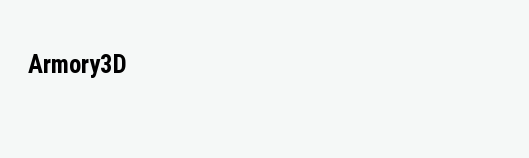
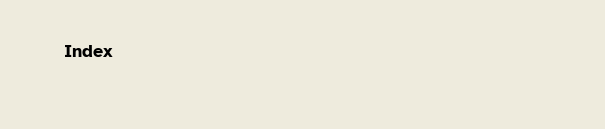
- Armory3D
+ Index

